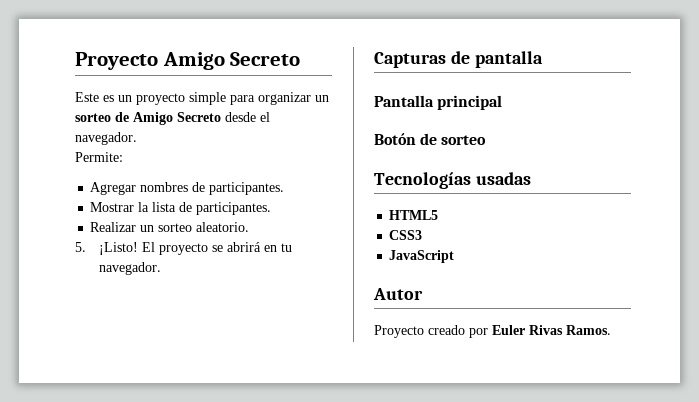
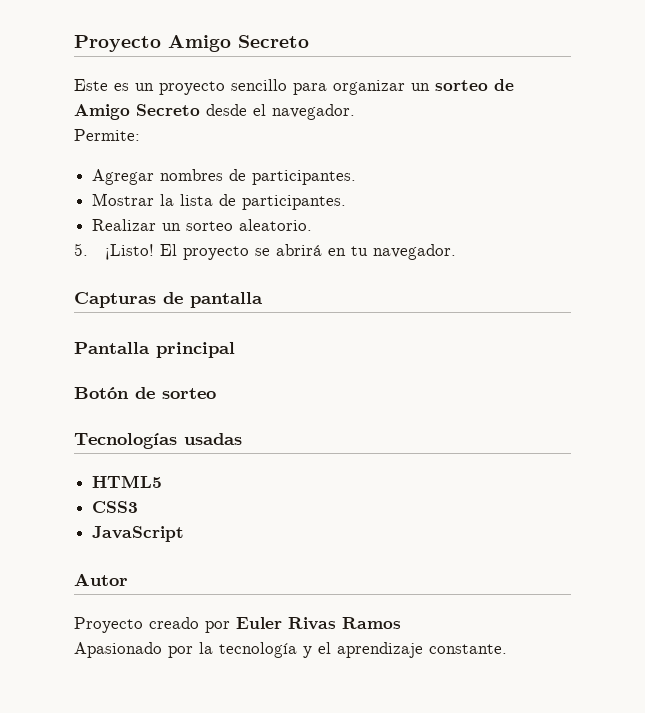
- Este es un proyecto simple para organizar un sorteo de Amigo Secreto desde el navegador.
+ Este es un proyecto sencillo para organizar un sorteo de Amigo Secreto desde el navegador.
- Proyecto creado por Euler Rivas Ramos.
+ Proyecto creado por Euler Rivas Ramos
+ Apasionado por la tecnología y el aprendizaje constante.

